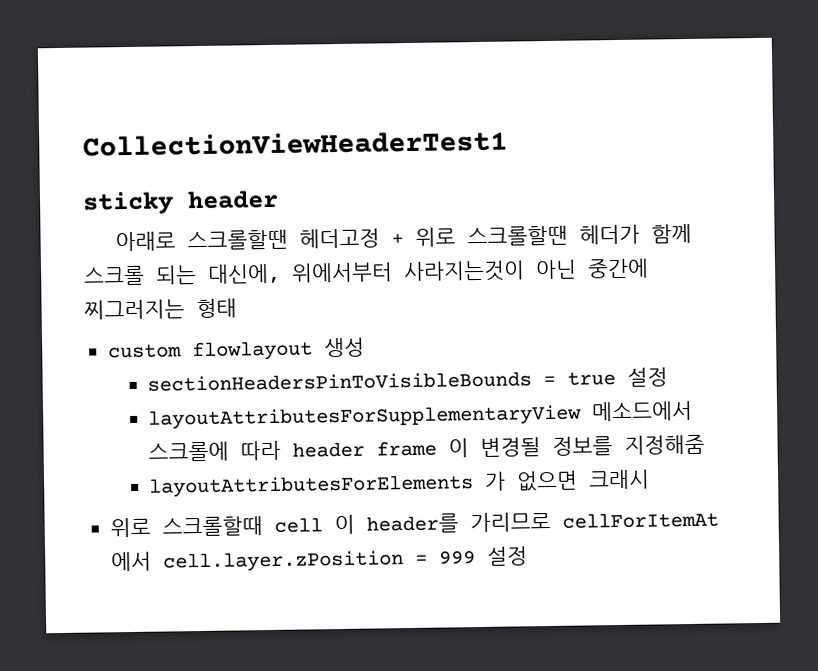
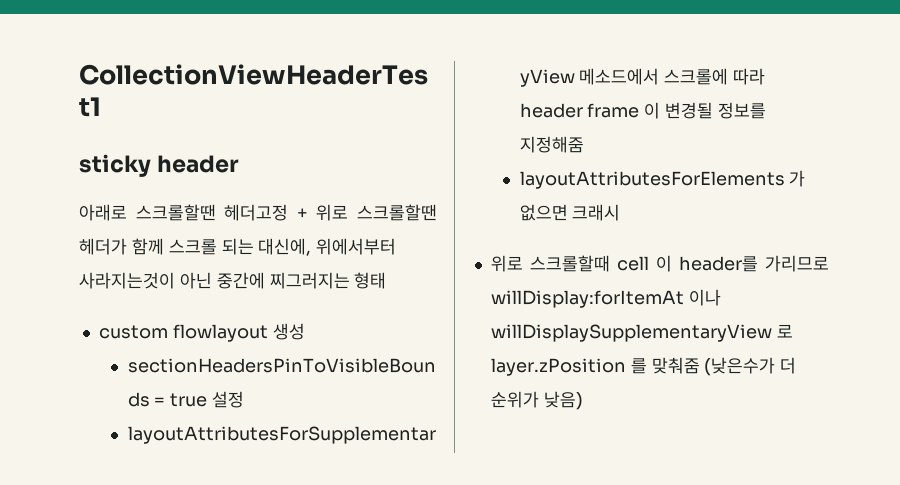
- 위로 스크롤할때 cell 이 header를 가리므로 cellForItemAt 에서 cell.layer.zPosition = 999 설정
+ 위로 스크롤할때 cell 이 header를 가리므로 willDisplay:forItemAt 이나 willDisplaySupplementaryView 로 layer.zPosition 를 맞춰줌 (낮은수가 더 순위가 낮음)

